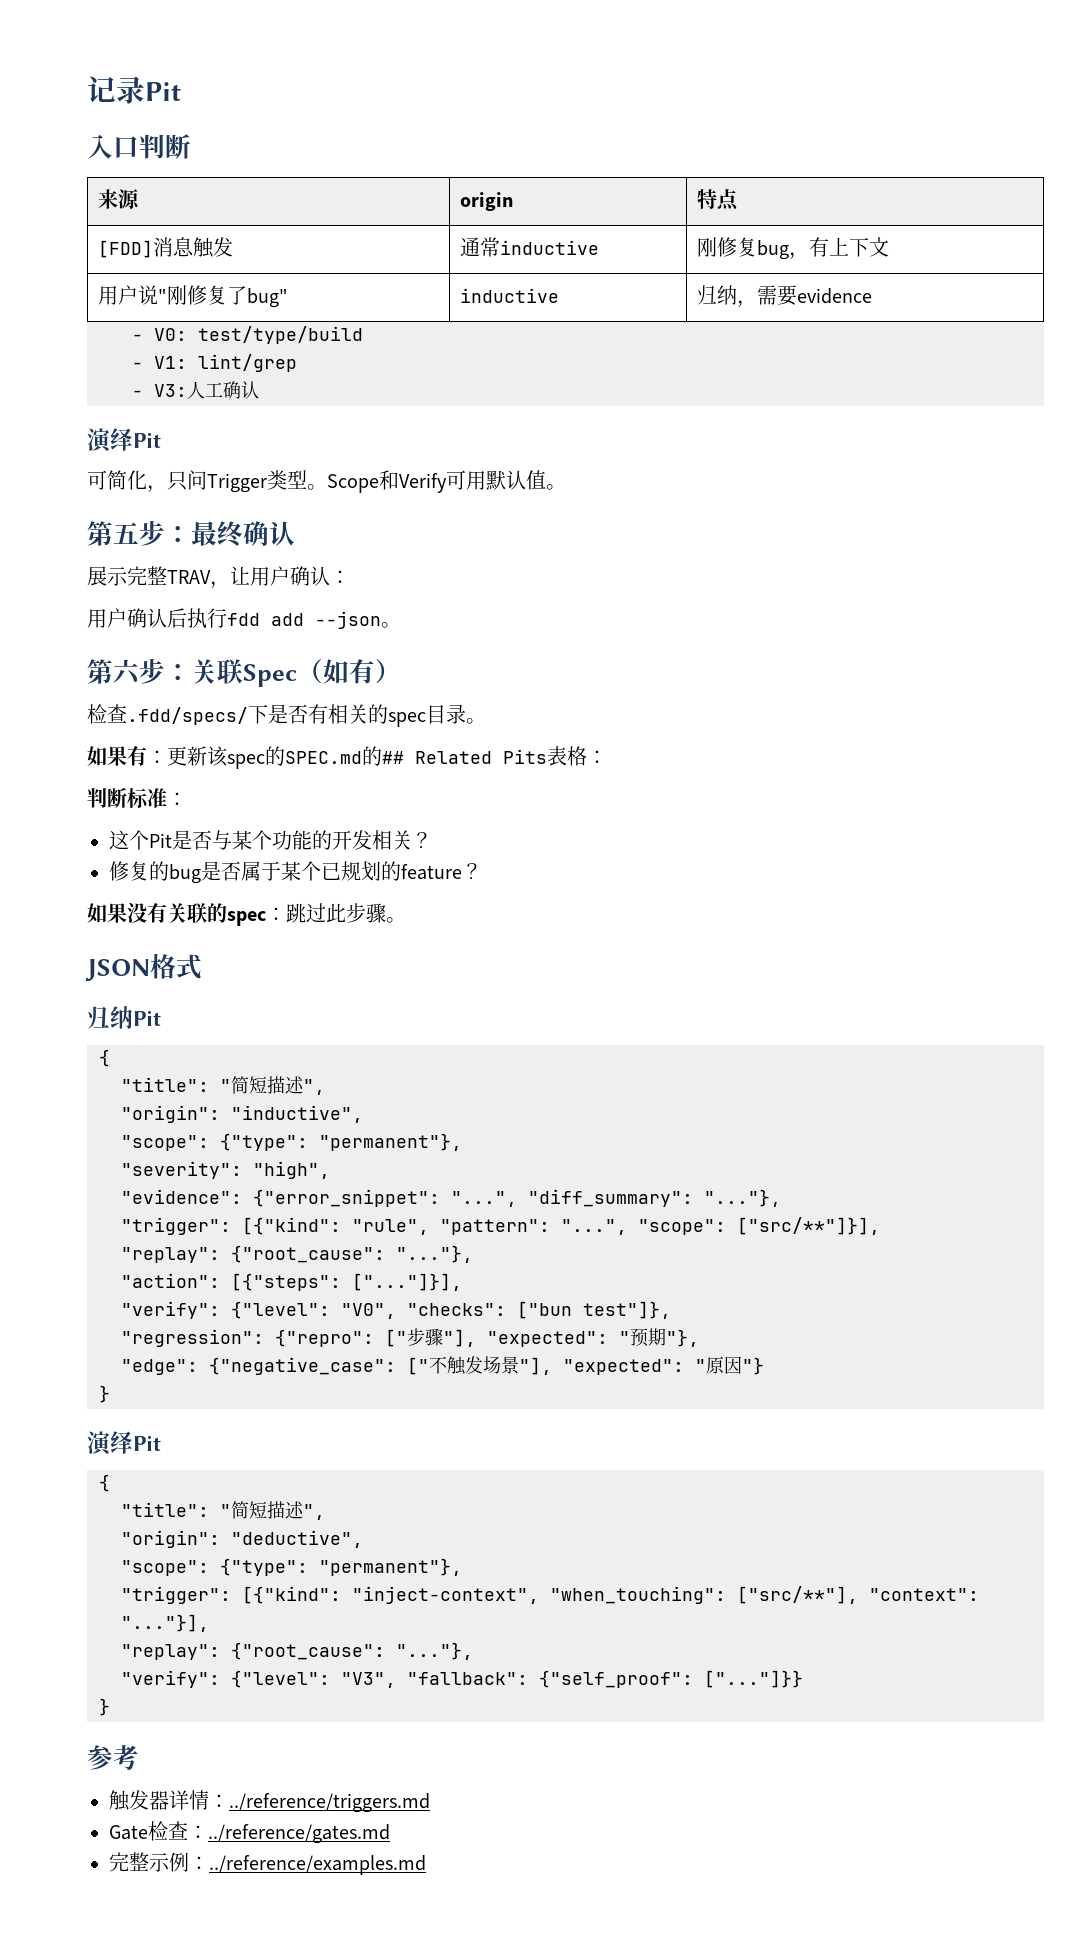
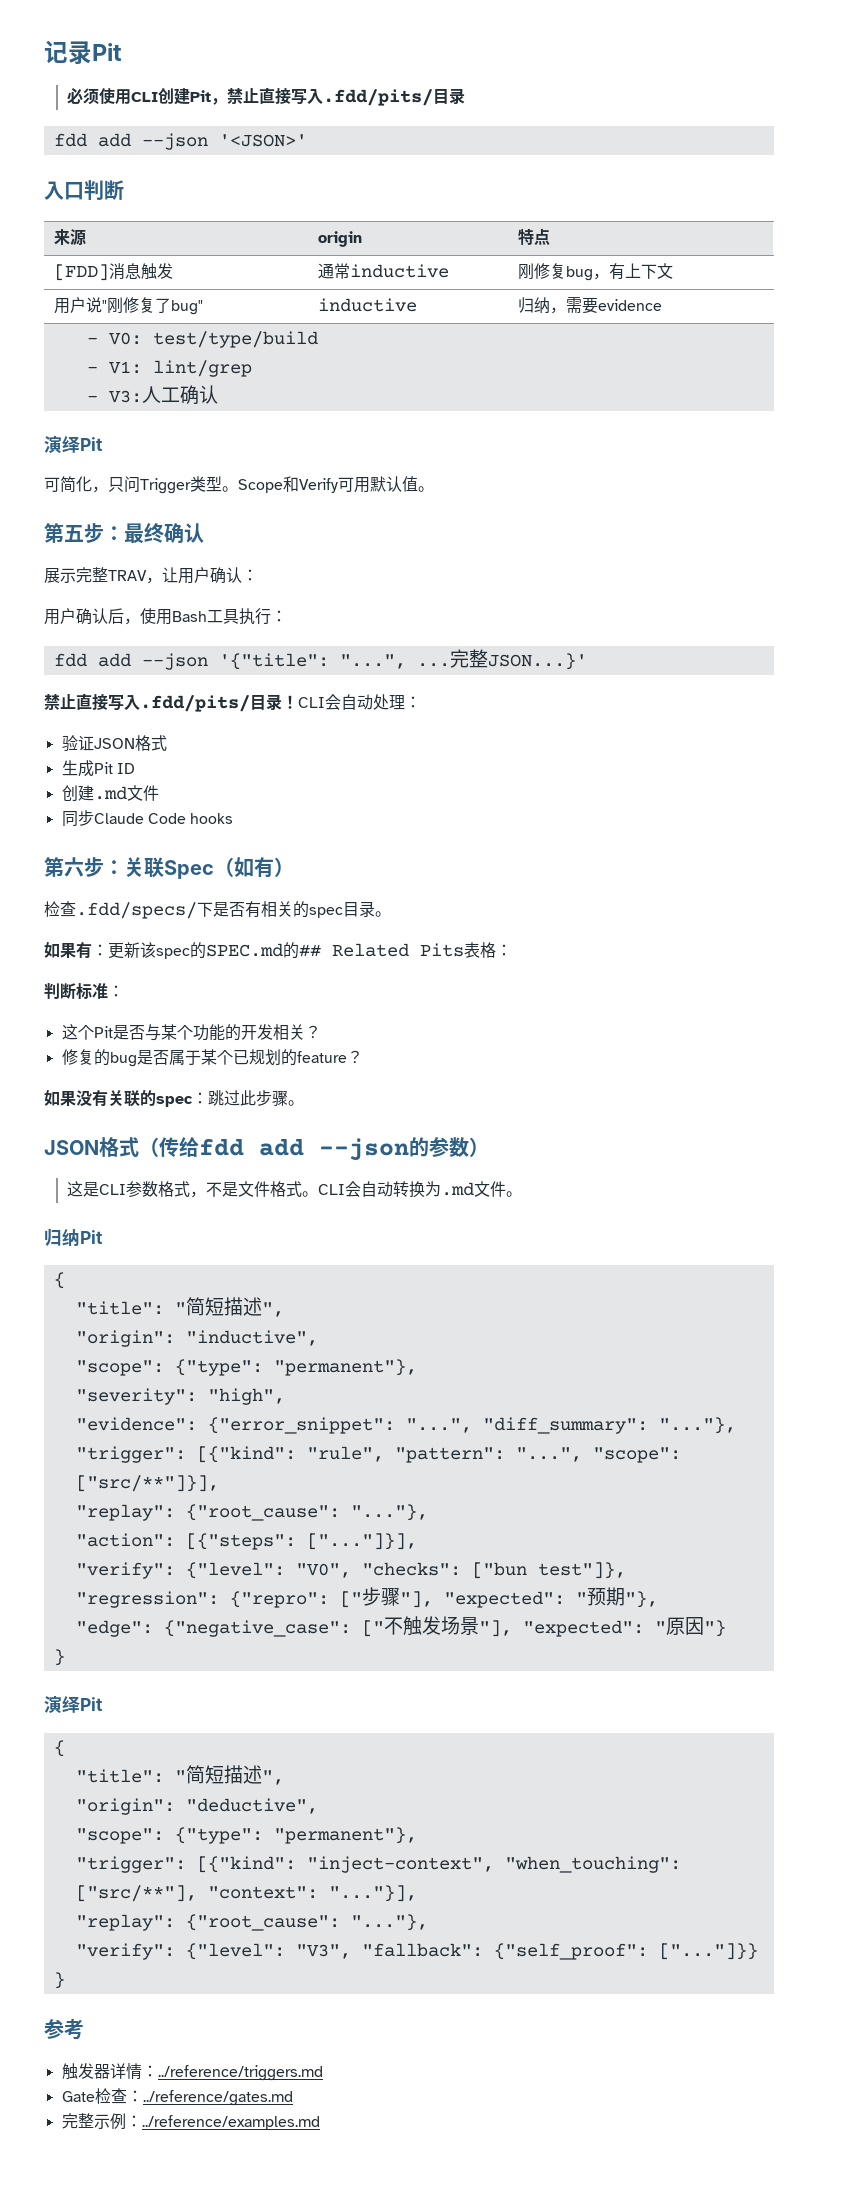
+ 必须使用CLI创建Pit，禁止直接写入.fdd/pits/目录
+ fdd add --json '<JSON>'
- 用户确认后执行fdd add --json。
+ 用户确认后，使用Bash工具执行：
+ fdd add --json '{"title": "...", ...完整JSON...}'
+ 禁止直接写入.fdd/pits/目录！CLI会自动处理：
+ 验证JSON格式
+ 生成Pit ID
+ 创建.md文件
+ 同步Claude Code hooks
- JSON格式
+ JSON格式（传给fdd add --json的参数）
+ 这是CLI参数格式，不是文件格式。CLI会自动转换为.md文件。

